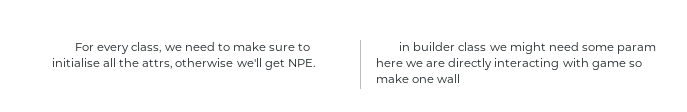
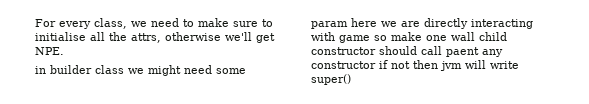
- in builder class we might need some param here we are directly interacting with game so make one wall
+ in builder class we might need some param here we are directly interacting with game so make one wall child constructor should call paent any constructor if not then jvm will write super()

